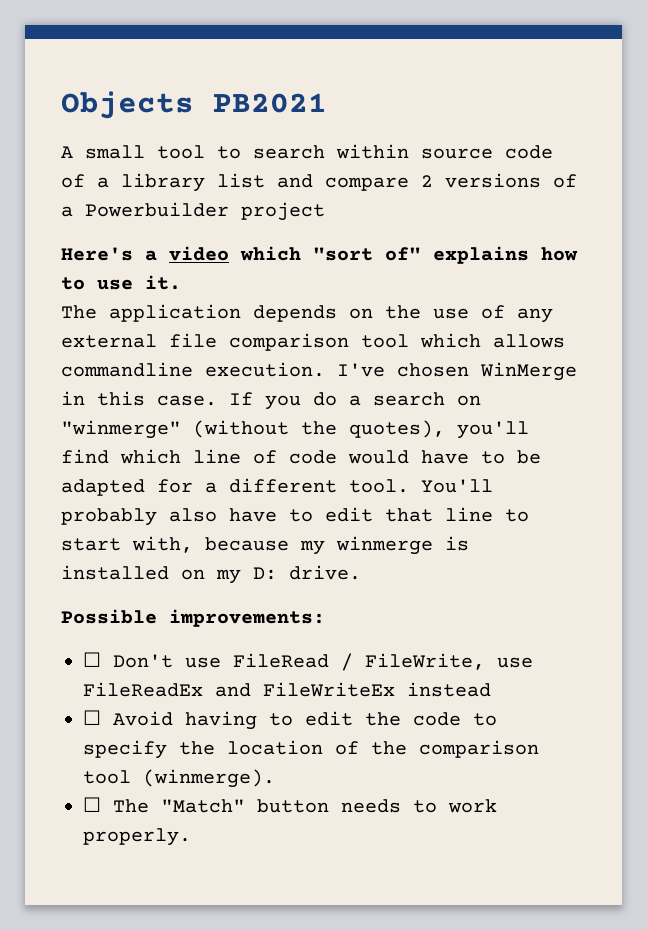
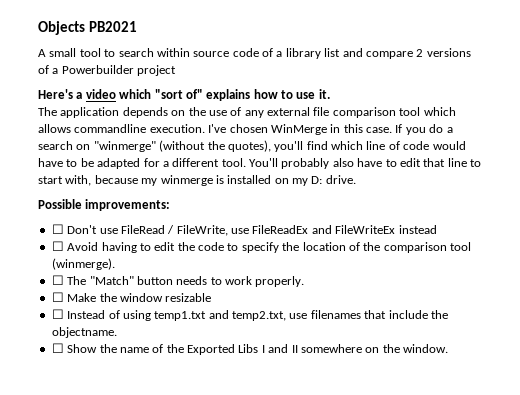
+ ☐ Make the window resizable
+ ☐ Instead of using temp1.txt and temp2.txt, use filenames that include the objectname.
+ ☐ Show the name of the Exported Libs I and II somewhere on the window.

